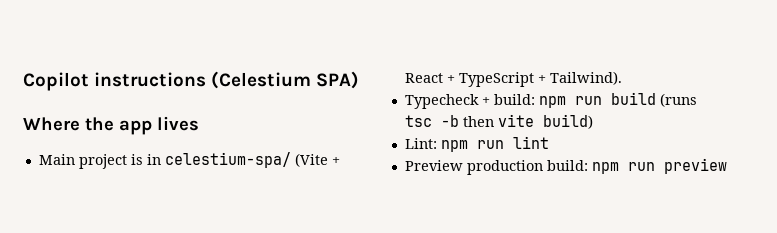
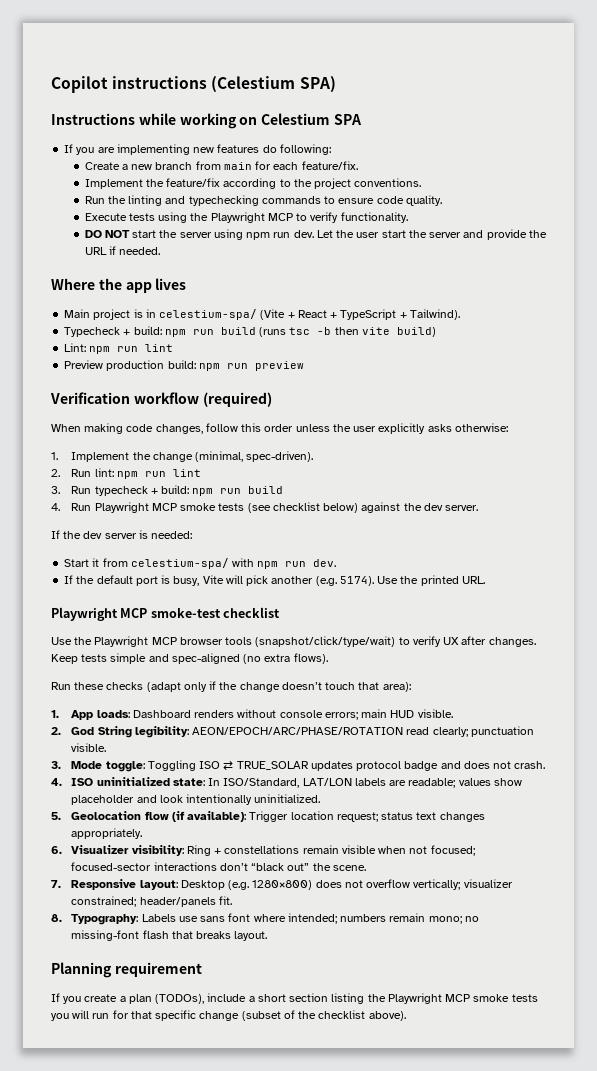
+ Instructions while working on Celestium SPA
+ If you are implementing new features do following:
+ Create a new branch from main for each feature/fix.
+ Implement the feature/fix according to the project conventions.
+ Run the linting and typechecking commands to ensure code quality.
+ Execute tests using the Playwright MCP to verify functionality.
+ DO NOT start the server using npm run dev. Let the user start the server and provide the URL if needed.
+ Verification workflow (required)
+ When making code changes, follow this order unless the user explicitly asks otherwise:
+ 1. Implement the change (minimal, spec-driven).
+ 2. Run lint: npm run lint
+ 3. Run typecheck + build: npm run build
+ 4. Run Playwright MCP smoke tests (see checklist below) against the dev server.
+ If the dev server is needed:
+ Start it from celestium-spa/ with npm run dev.
+ If the default port is busy, Vite will pick another (e.g. 5174). Use the printed URL.
+ Playwright MCP smoke-test checklist
+ Use the Playwright MCP browser tools (snapshot/click/type/wait) to verify UX after changes. Keep tests simple and spec-aligned (no extra flows).
+ Run these checks (adapt only if the change doesn’t touch that area):
+ 1. App loads: Dashboard renders without console errors; main HUD visible.
+ 2. God String legibility: AEON/EPOCH/ARC/PHASE/ROTATION read clearly; punctuation visible.
+ 3. Mode toggle: Toggling ISO ⇄ TRUE_SOLAR updates protocol badge and does not crash.
+ 4. ISO uninitialized state: In ISO/Standard, LAT/LON labels are readable; values show placeholder and look intentionally uninitialized.
+ 5. Geolocation flow (if available): Trigger location request; status text changes appropriately.
+ 6. Visualizer visibility: Ring + constellations remain visible when not focused; focused-sector interactions don’t “black out” the scene.
+ 7. Responsive layout: Desktop (e.g. 1280×800) does not overflow vertically; visualizer constrained; header/panels fit.
+ 8. Typography: Labels use sans font where intended; numbers remain mono; no missing-font flash that breaks layout.
+ Planning requirement
+ If you create a plan (TODOs), include a short section listing the Playwright MCP smoke tests you will run for that specific change (subset of the checklist above).

